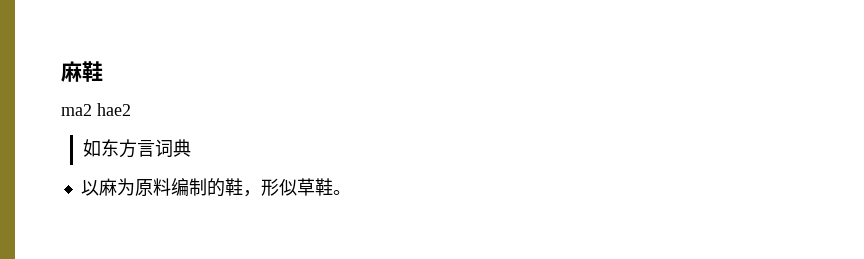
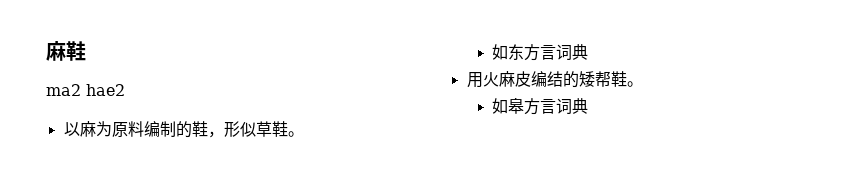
- 如东方言词典
+ 如东方言词典
+ 用火麻皮编结的矮帮鞋。
+ 如皋方言词典

